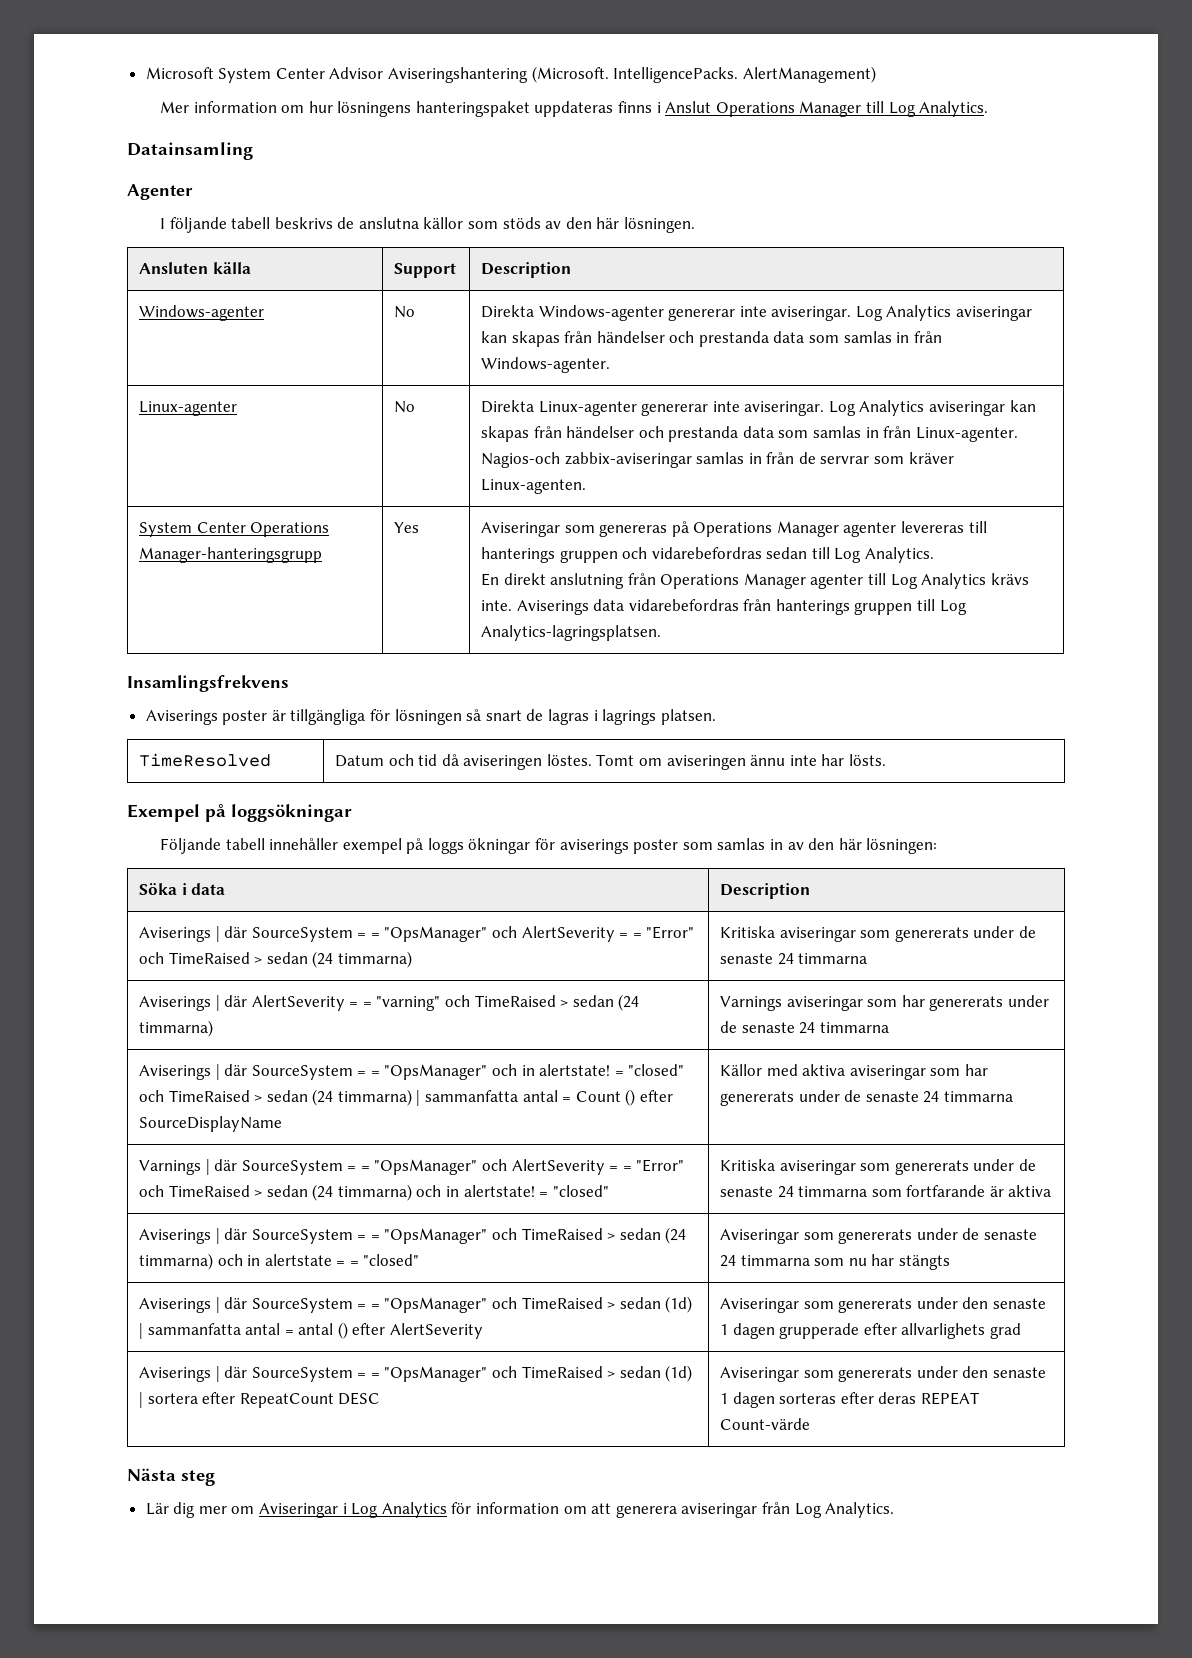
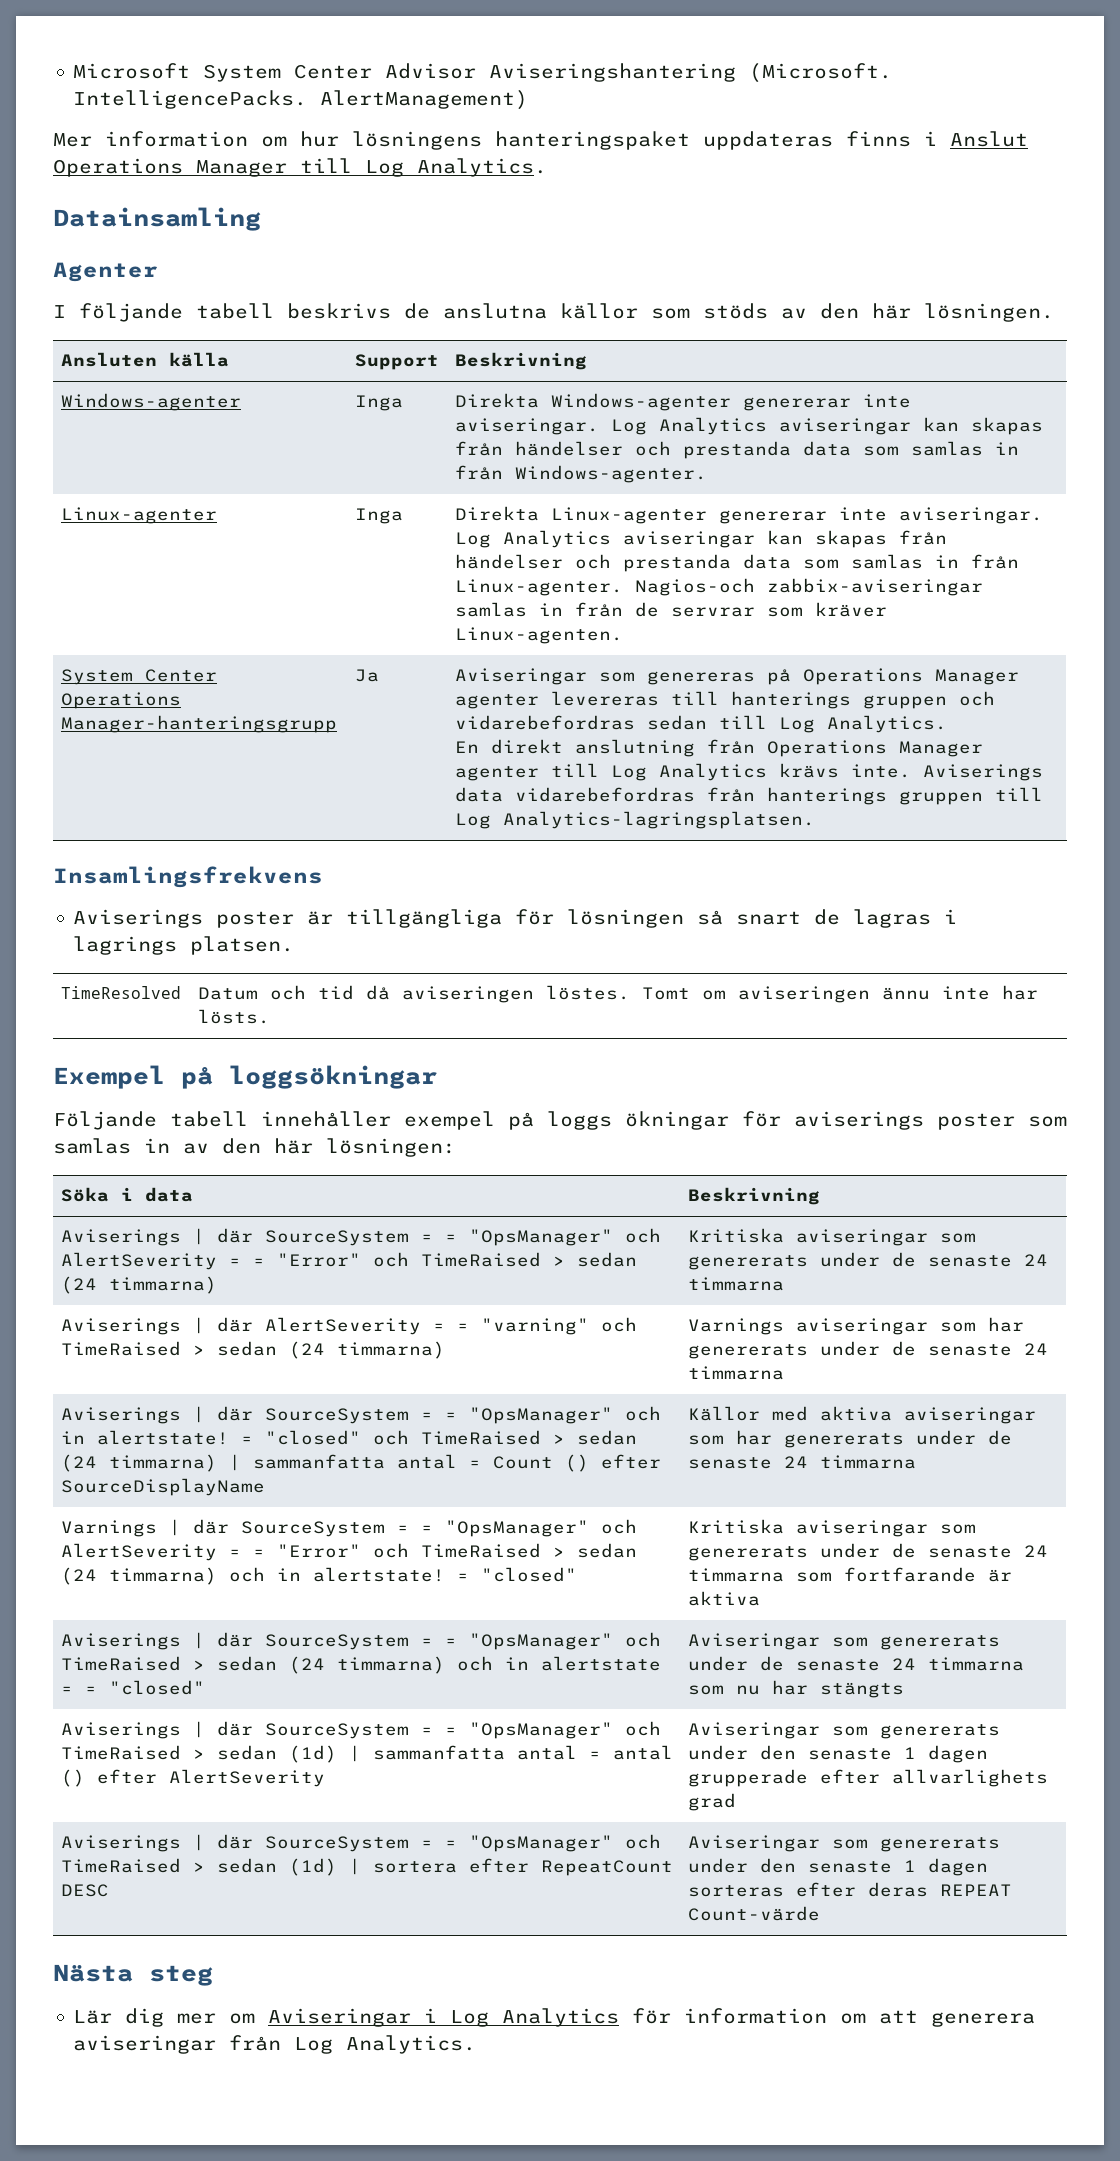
- Ansluten källa | Support | Description
+ Ansluten källa | Support | Beskrivning
- Windows-agenter | No | Direkta Windows-agenter genererar inte aviseringar. Log Analytics aviseringar kan skapas från händelser och prestanda data som samlas in från Windows-agenter.
+ Windows-agenter | Inga | Direkta Windows-agenter genererar inte aviseringar. Log Analytics aviseringar kan skapas från händelser och prestanda data som samlas in från Windows-agenter.
- Linux-agenter | No | Direkta Linux-agenter genererar inte aviseringar. Log Analytics aviseringar kan skapas från händelser och prestanda data som samlas in från Linux-agenter. Nagios-och zabbix-aviseringar samlas in från de servrar som kräver Linux-agenten.
+ Linux-agenter | Inga | Direkta Linux-agenter genererar inte aviseringar. Log Analytics aviseringar kan skapas från händelser och prestanda data som samlas in från Linux-agenter. Nagios-och zabbix-aviseringar samlas in från de servrar som kräver Linux-agenten.
- Yes
+ Ja
- Söka i data | Description
+ Söka i data | Beskrivning

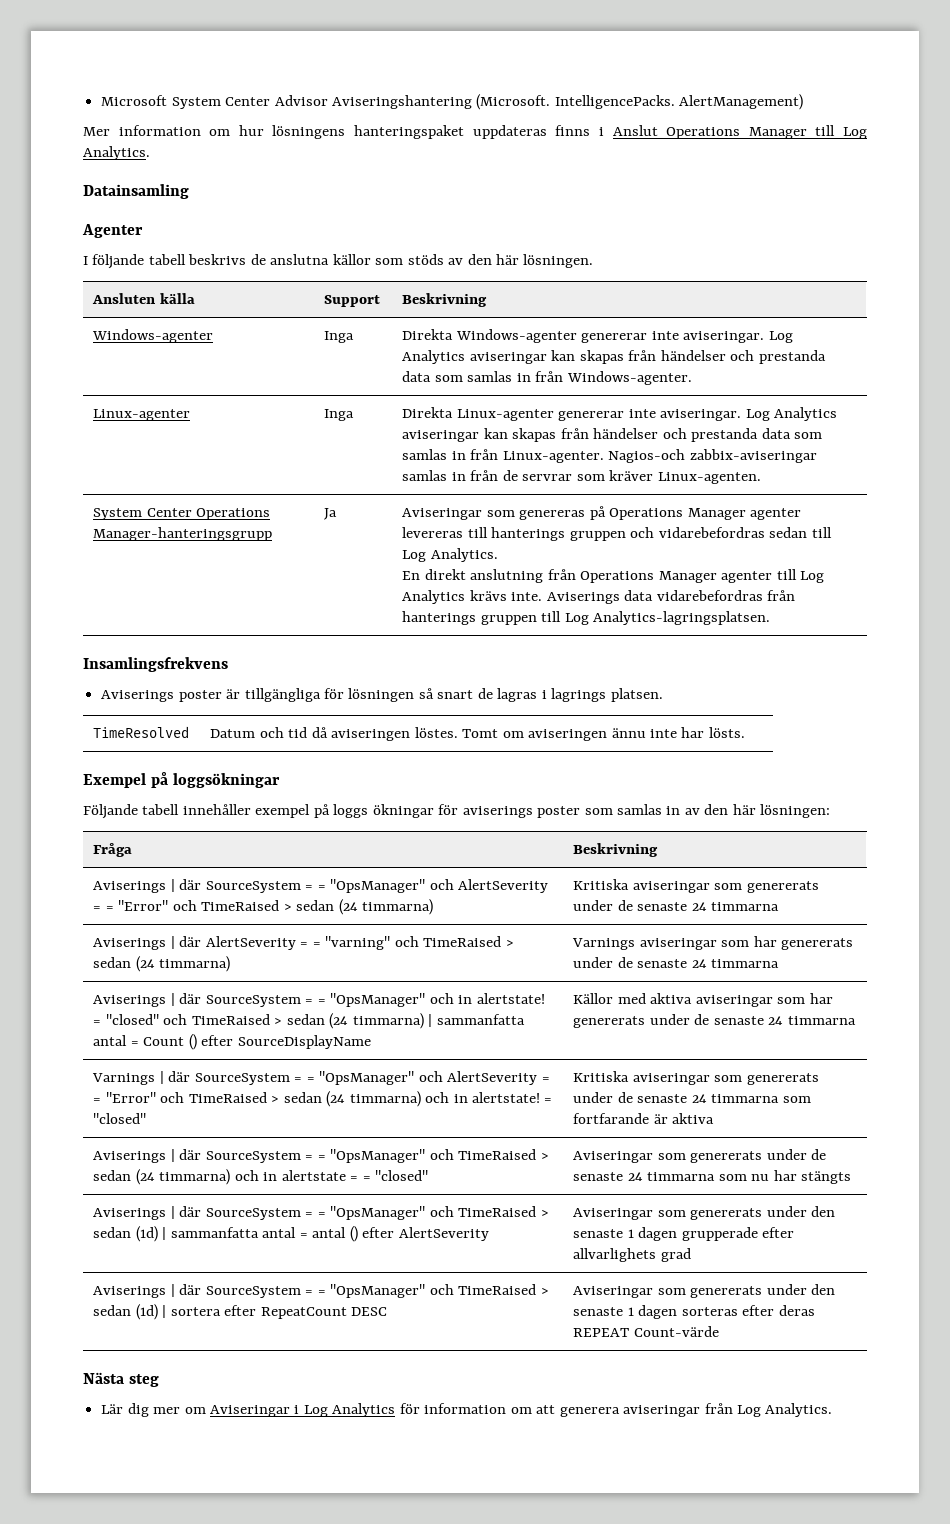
- Söka i data | Beskrivning
+ Fråga | Beskrivning

